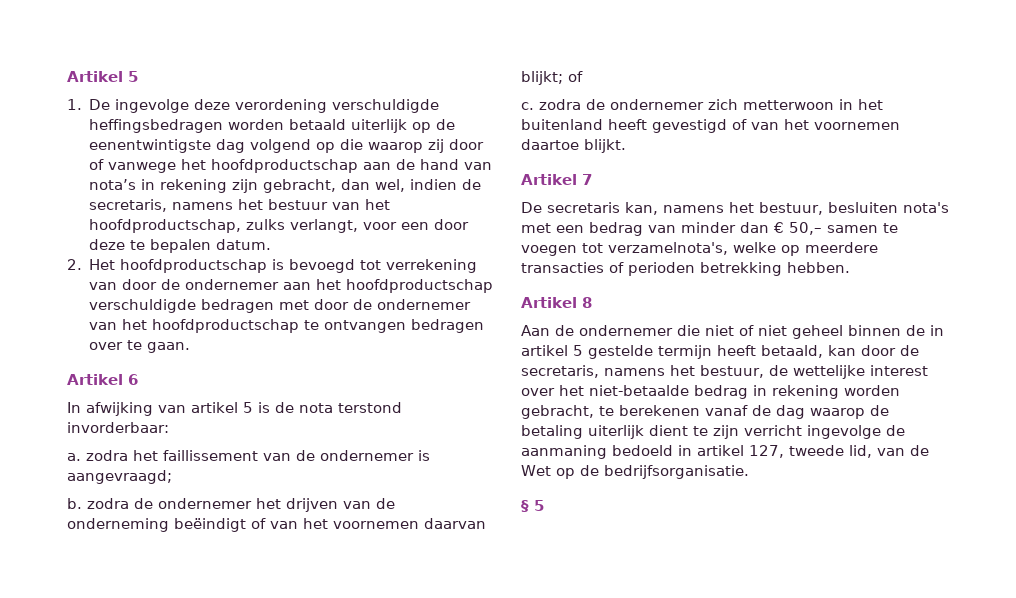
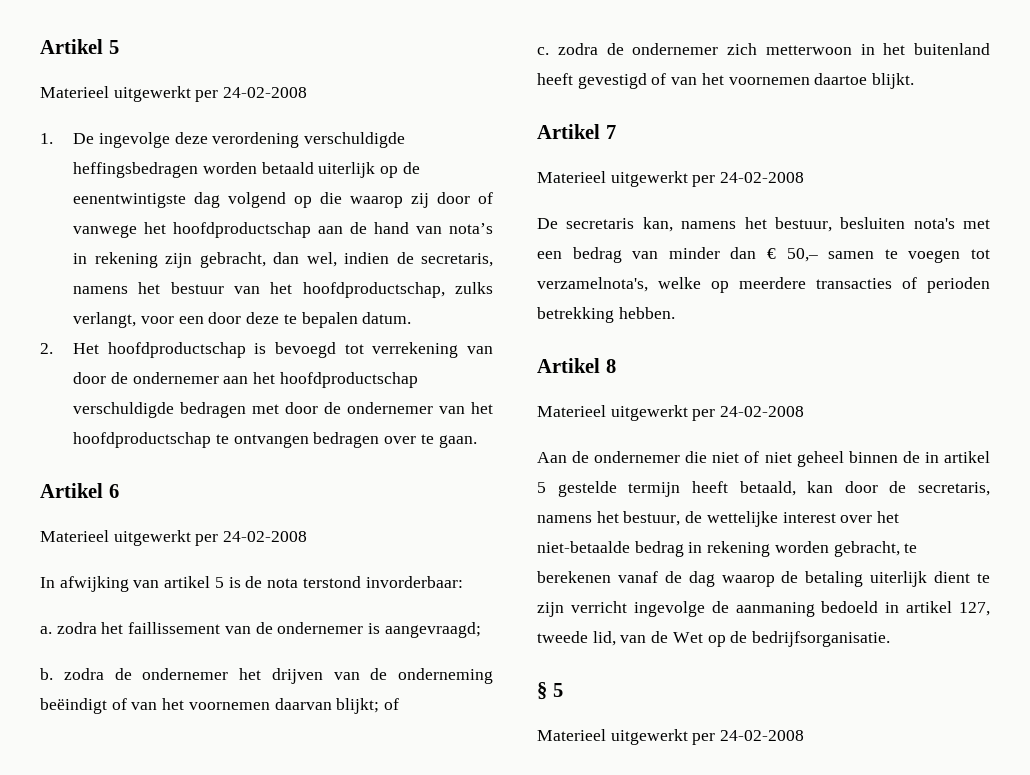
  Artikel 5
+ Materieel uitgewerkt per 24-02-2008
  Artikel 6
+ Materieel uitgewerkt per 24-02-2008
  Artikel 7
+ Materieel uitgewerkt per 24-02-2008
  Artikel 8
+ Materieel uitgewerkt per 24-02-2008
  § 5
+ Materieel uitgewerkt per 24-02-2008

